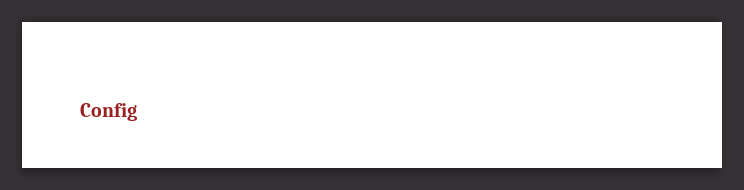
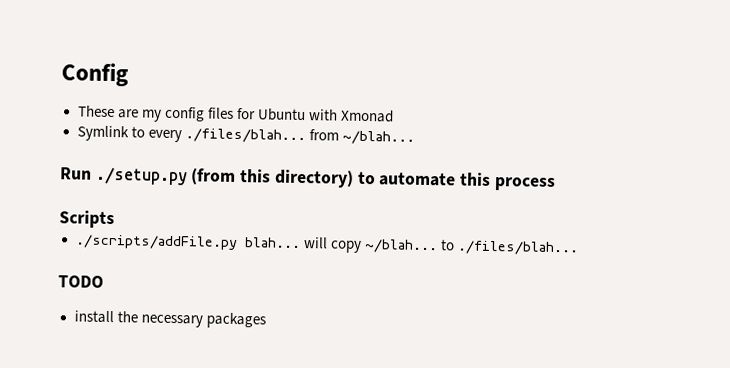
+ These are my config files for Ubuntu with Xmonad
+ Symlink to every ./files/blah... from ~/blah...
+ Run ./setup.py (from this directory) to automate this process
+ Scripts
+ ./scripts/addFile.py blah... will copy ~/blah... to ./files/blah...
+ TODO
+ install the necessary packages

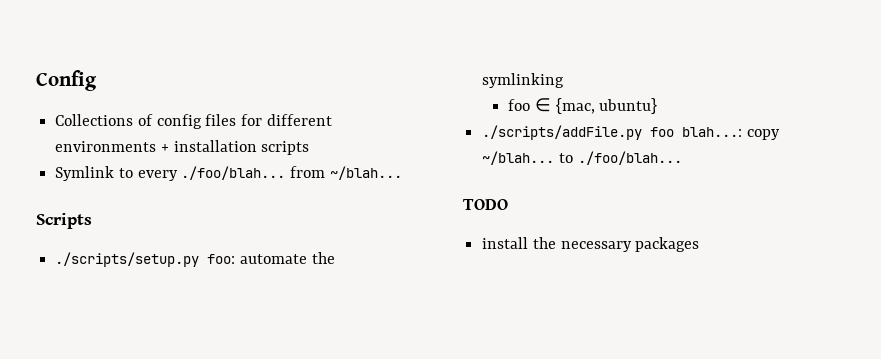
- These are my config files for Ubuntu with Xmonad
+ Collections of config files for different environments + installation scripts
- Symlink to every ./files/blah... from ~/blah...
+ Symlink to every ./foo/blah... from ~/blah...
- Run ./setup.py (from this directory) to automate this process
  Scripts
+ ./scripts/setup.py foo: automate the symlinking
+ foo ∈ {mac, ubuntu}
- ./scripts/addFile.py blah... will copy ~/blah... to ./files/blah...
+ ./scripts/addFile.py foo blah...: copy ~/blah... to ./foo/blah...

